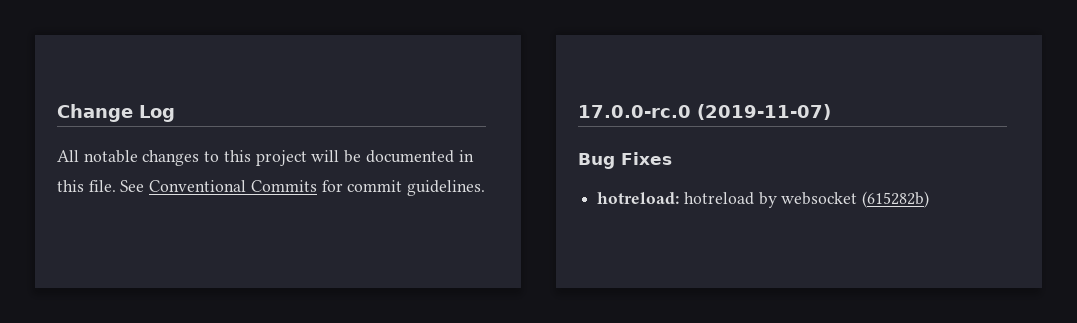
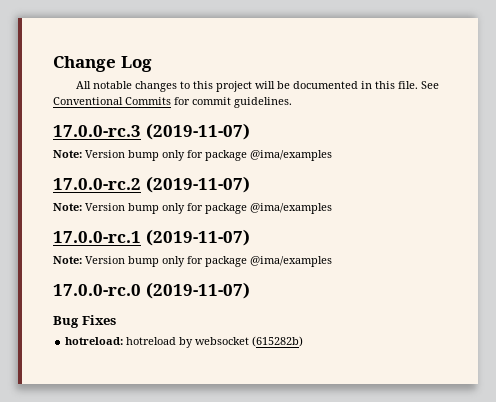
+ 17.0.0-rc.3 (2019-11-07)
+ Note: Version bump only for package @ima/examples
+ 17.0.0-rc.2 (2019-11-07)
+ Note: Version bump only for package @ima/examples
+ 17.0.0-rc.1 (2019-11-07)
+ Note: Version bump only for package @ima/examples

